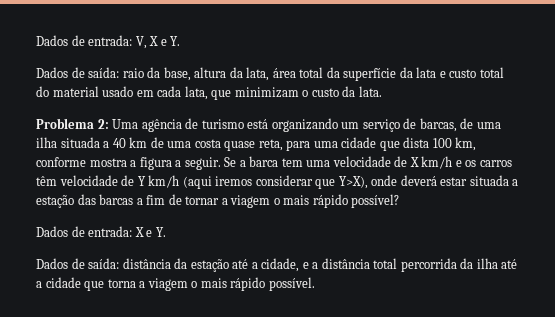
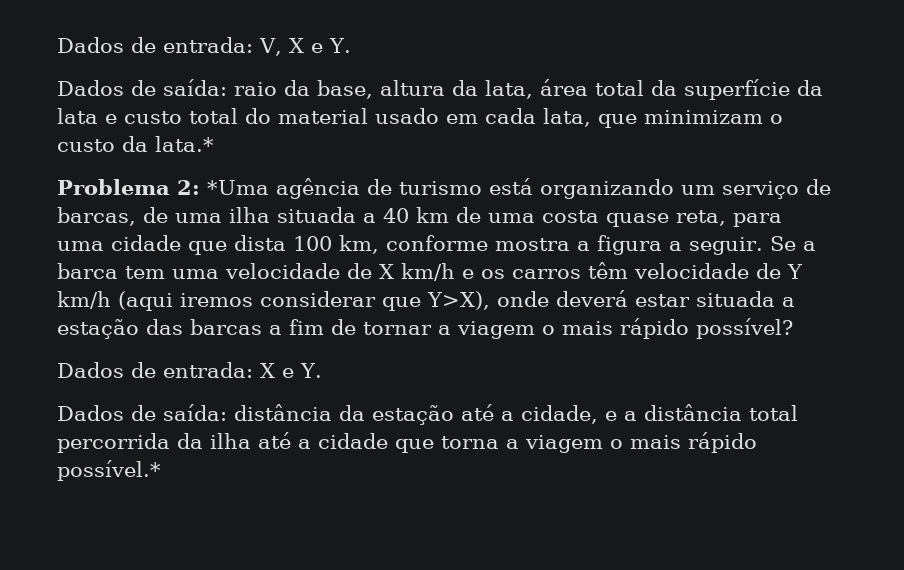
- Dados de saída: raio da base, altura da lata, área total da superfície da lata e custo total do material usado em cada lata, que minimizam o custo da lata.
+ Dados de saída: raio da base, altura da lata, área total da superfície da lata e custo total do material usado em cada lata, que minimizam o custo da lata.*
- Problema 2: Uma agência de turismo está organizando um serviço de barcas, de uma ilha situada a 40 km de uma costa quase reta, para uma cidade que dista 100 km, conforme mostra a figura a seguir.
+ Problema 2: *Uma agência de turismo está organizando um serviço de barcas, de uma ilha situada a 40 km de uma costa quase reta, para uma cidade que dista 100 km, conforme mostra a figura a seguir.
- Dados de saída: distância da estação até a cidade, e a distância total percorrida da ilha até a cidade que torna a viagem o mais rápido possível.
+ Dados de saída: distância da estação até a cidade, e a distância total percorrida da ilha até a cidade que torna a viagem o mais rápido possível.*

